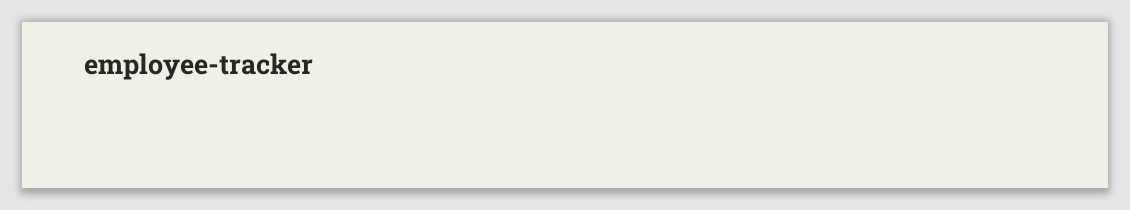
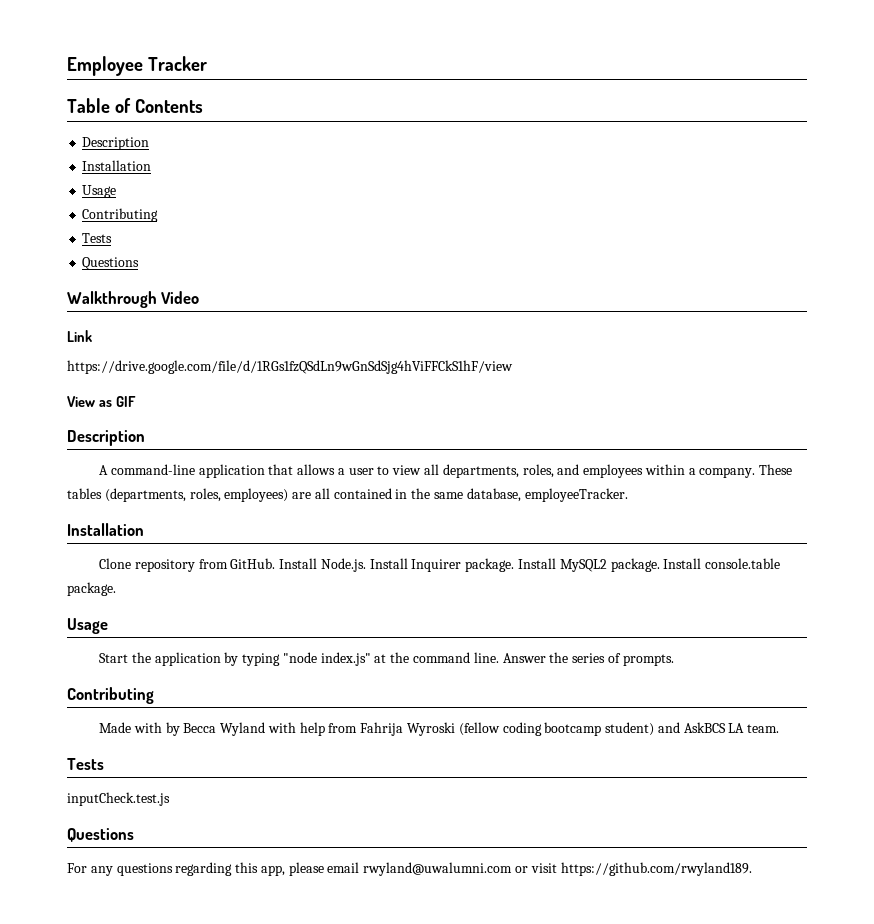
- employee-tracker
+ Employee Tracker
+ Table of Contents
+ Description
+ Installation
+ Usage
+ Contributing
+ Tests
+ Questions
+ Walkthrough Video
+ Link
+ https://drive.google.com/file/d/1RGs1fzQSdLn9wGnSdSjg4hViFFCkS1hF/view
+ View as GIF
+ Description
+ A command-line application that allows a user to view all departments, roles, and employees within a company. These tables (departments, roles, employees) are all contained in the same database, employeeTracker.
+ Installation
+ Clone repository from GitHub. Install Node.js. Install Inquirer package. Install MySQL2 package. Install console.table package.
+ Usage
+ Start the application by typing "node index.js" at the command line. Answer the series of prompts.
+ Contributing
+ Made with by Becca Wyland with help from Fahrija Wyroski (fellow coding bootcamp student) and AskBCS LA team.
+ Tests
+ inputCheck.test.js
+ Questions
+ For any questions regarding this app, please email rwyland@uwalumni.com or visit https://github.com/rwyland189.

